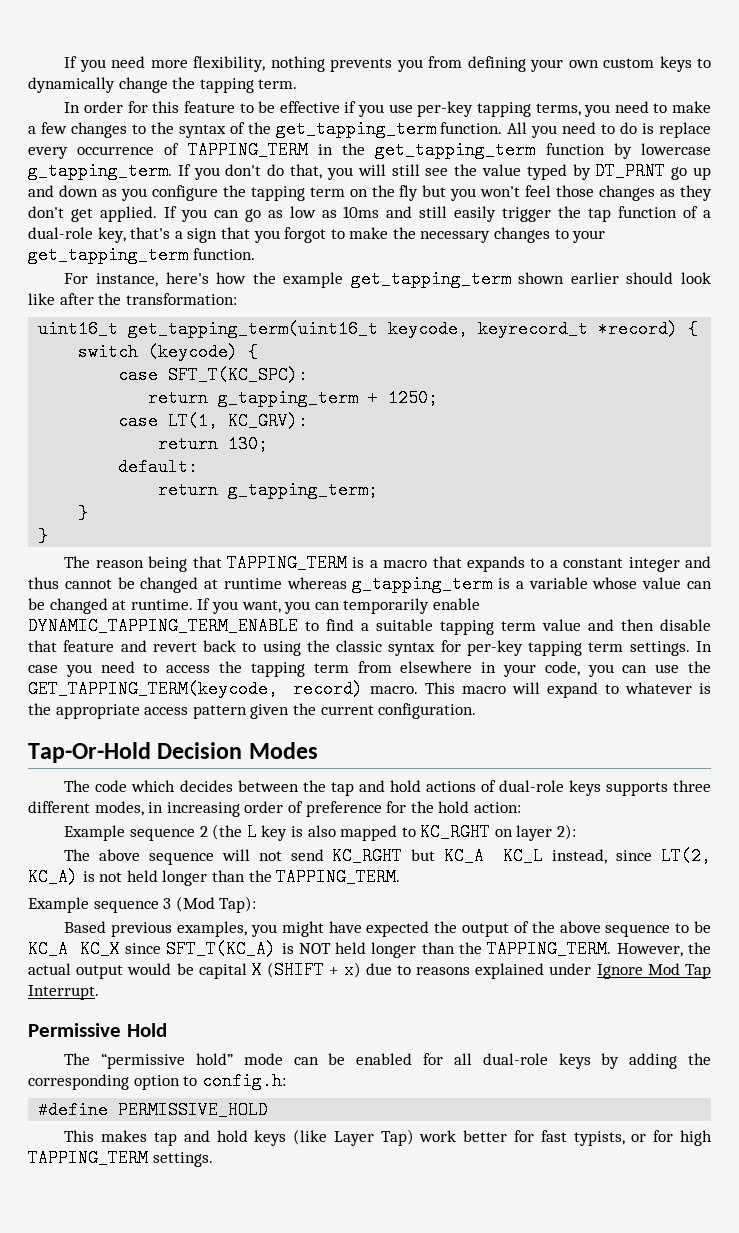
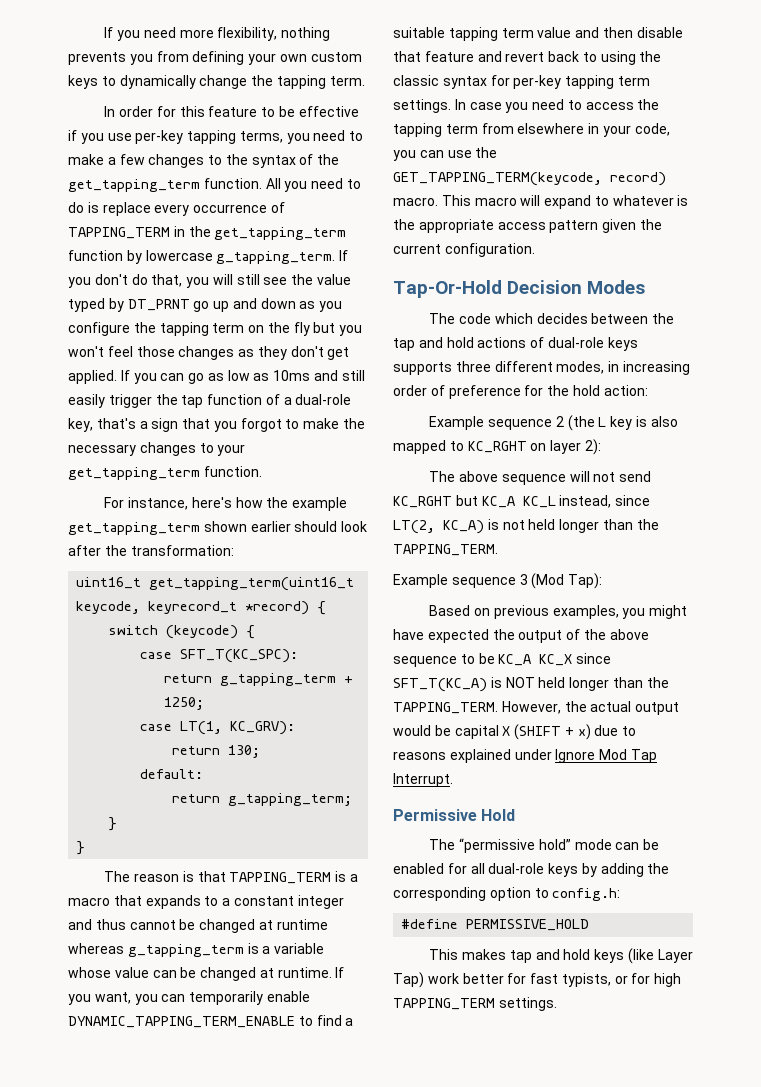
- For instance, here's how the example get_tapping_term shown earlier should look like after the transformation:
+ For instance, here's how the example get_tapping_term shown earlier should look after the transformation:
- The reason being that TAPPING_TERM is a macro that expands to a constant integer and thus cannot be changed at runtime whereas g_tapping_term is a variable whose value can be changed at runtime.
+ The reason is that TAPPING_TERM is a macro that expands to a constant integer and thus cannot be changed at runtime whereas g_tapping_term is a variable whose value can be changed at runtime.
- Based previous examples, you might have expected the output of the above sequence to be KC_A KC_X since SFT_T(KC_A) is NOT held longer than the TAPPING_TERM.
+ Based on previous examples, you might have expected the output of the above sequence to be KC_A KC_X since SFT_T(KC_A) is NOT held longer than the TAPPING_TERM.

